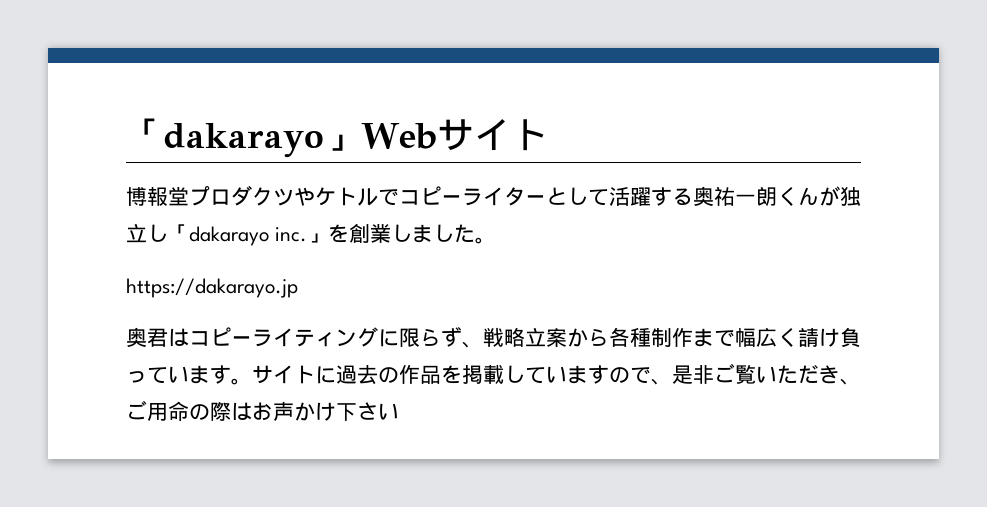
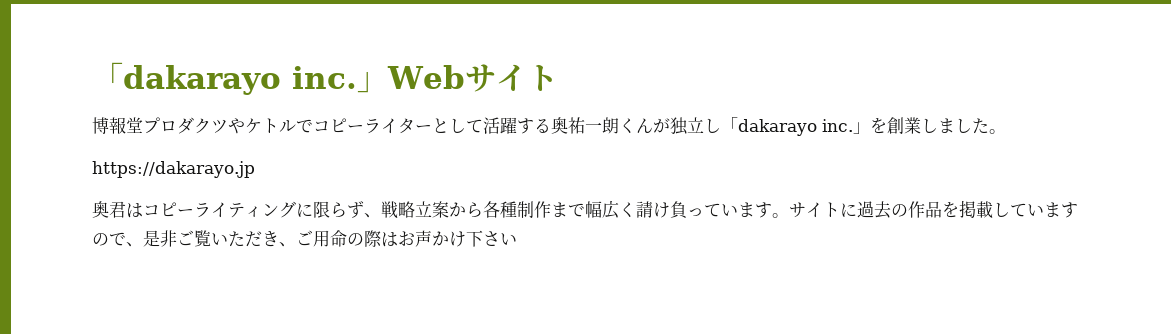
- 「dakarayo」Webサイト
+ 「dakarayo inc.」Webサイト

